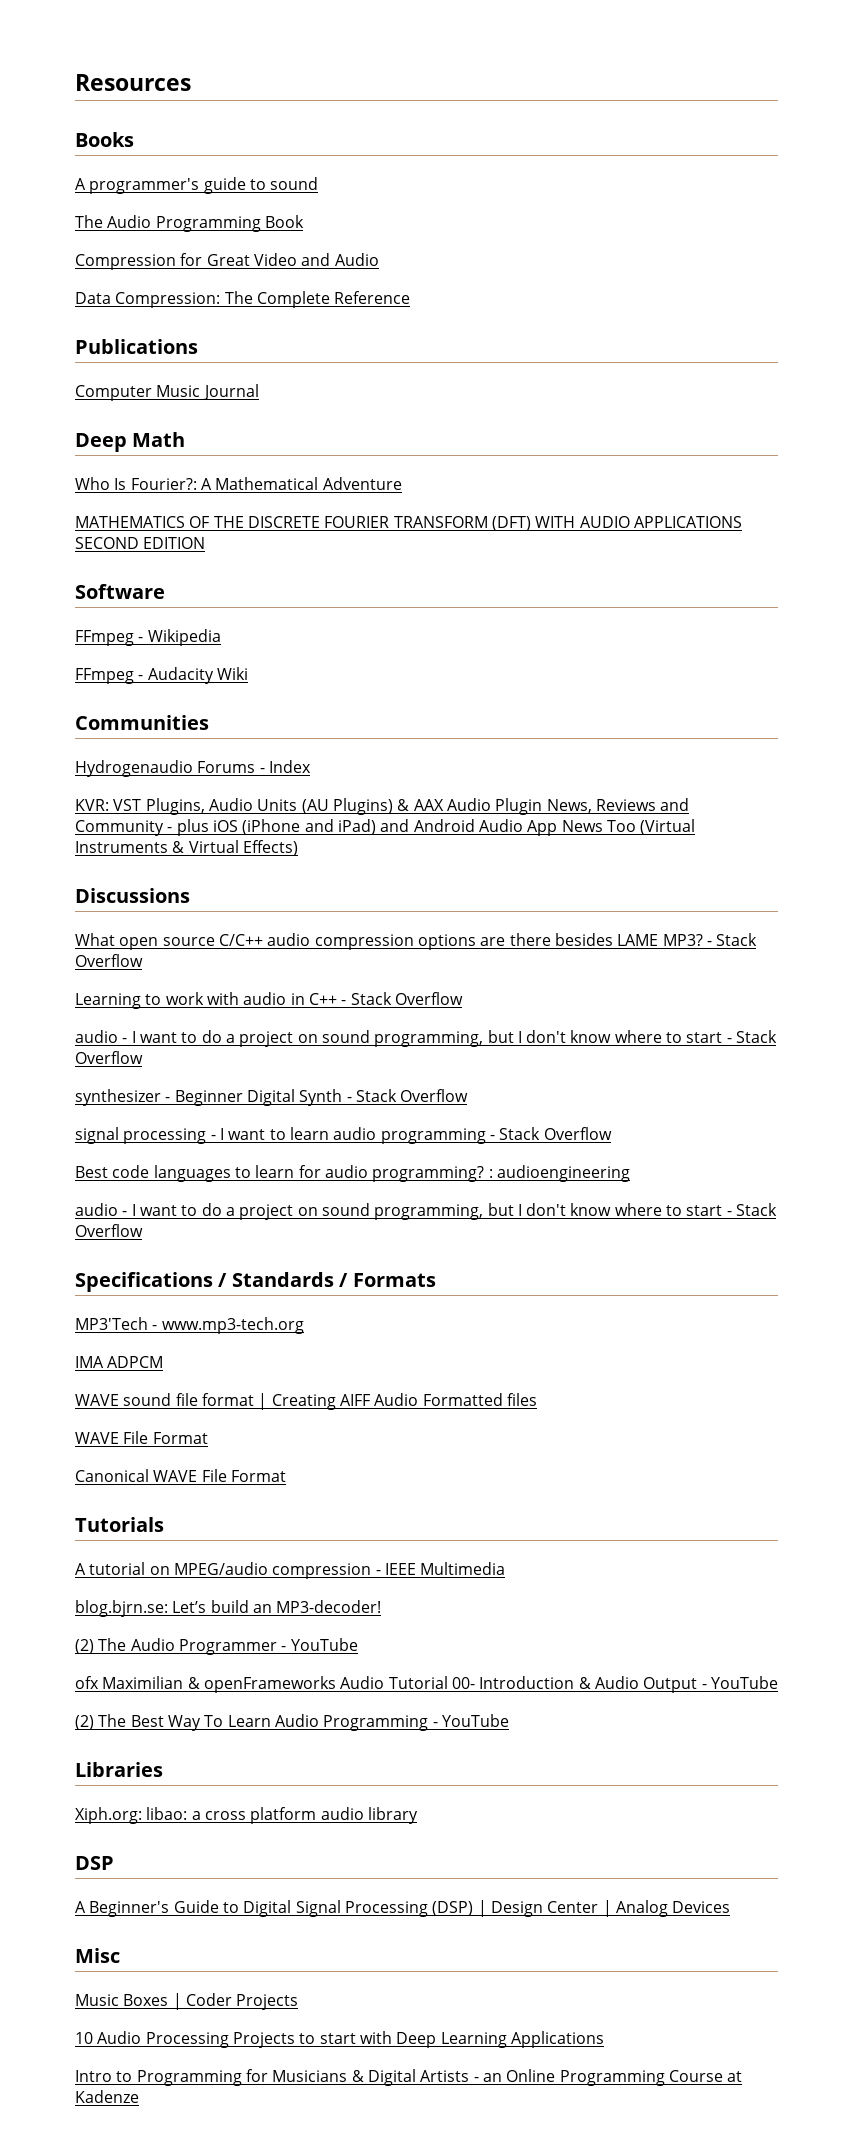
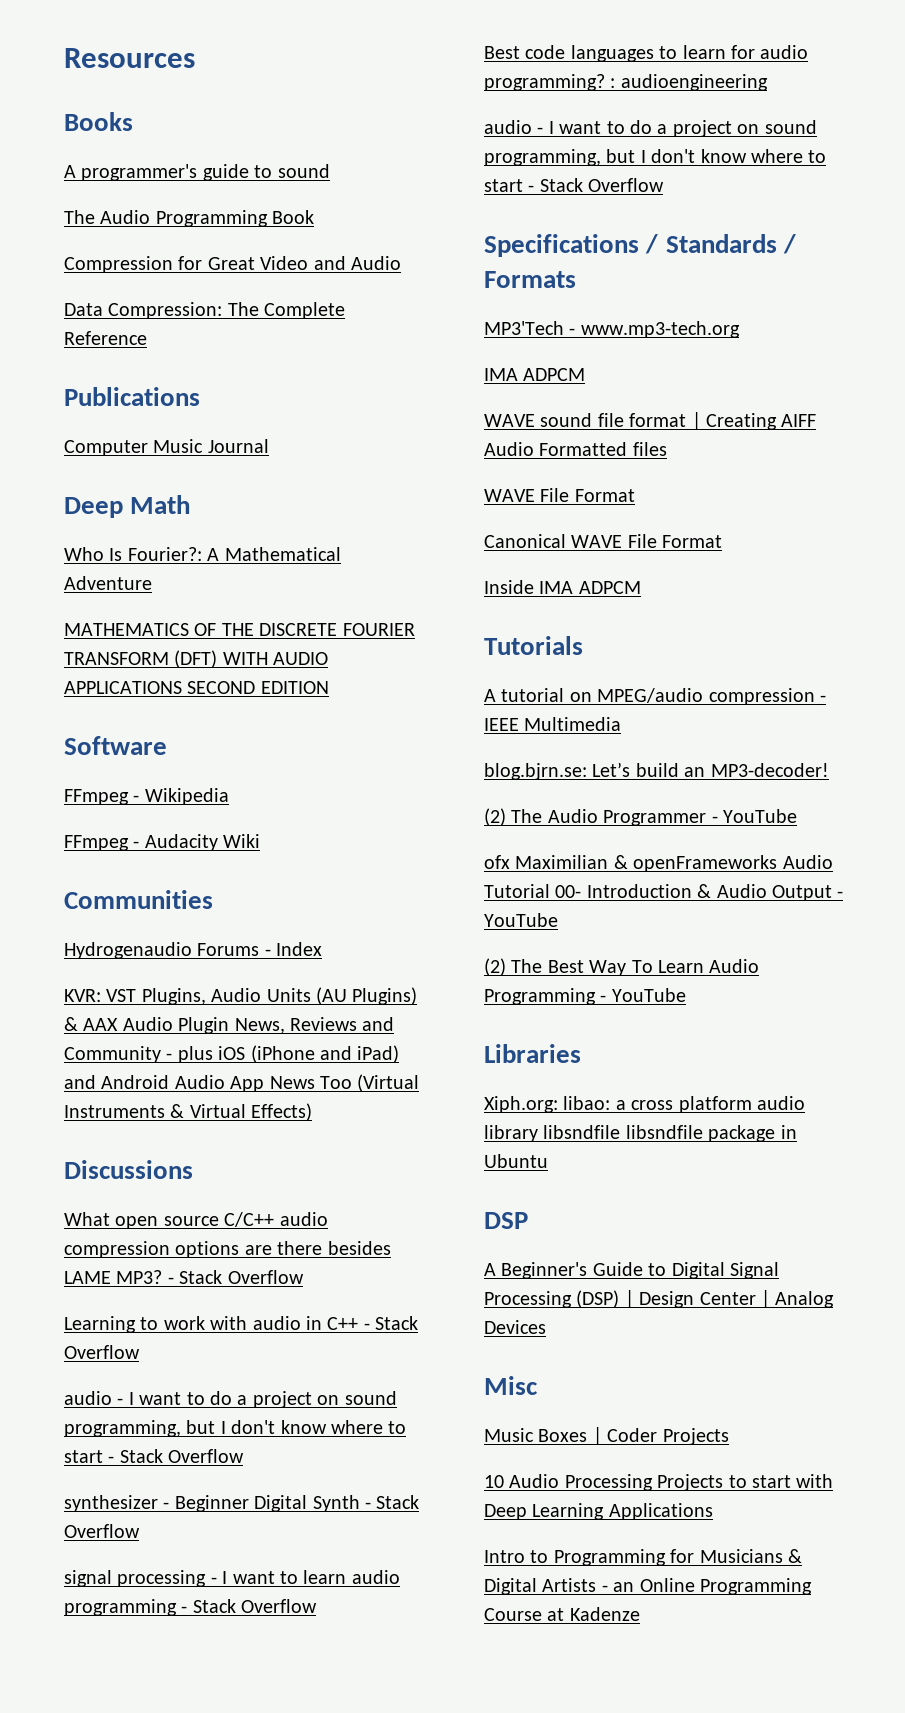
+ Inside IMA ADPCM
- Xiph.org: libao: a cross platform audio library
+ Xiph.org: libao: a cross platform audio library libsndfile libsndfile package in Ubuntu

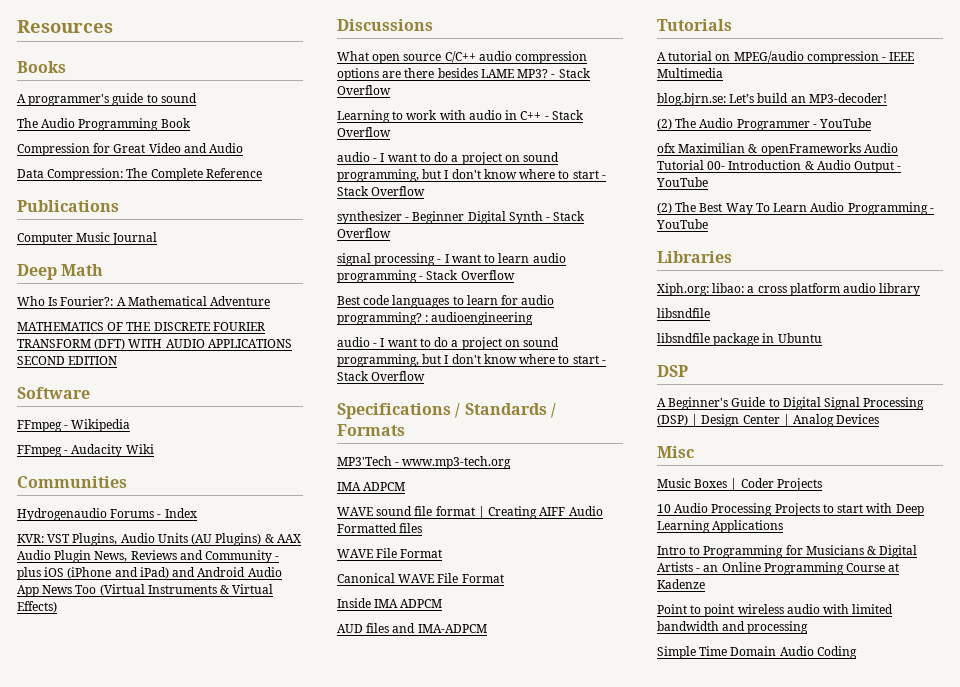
+ AUD files and IMA-ADPCM
- Xiph.org: libao: a cross platform audio library libsndfile libsndfile package in Ubuntu
+ Xiph.org: libao: a cross platform audio library
+ libsndfile
+ libsndfile package in Ubuntu
+ Point to point wireless audio with limited bandwidth and processing
+ Simple Time Domain Audio Coding

